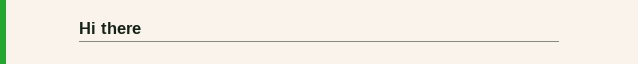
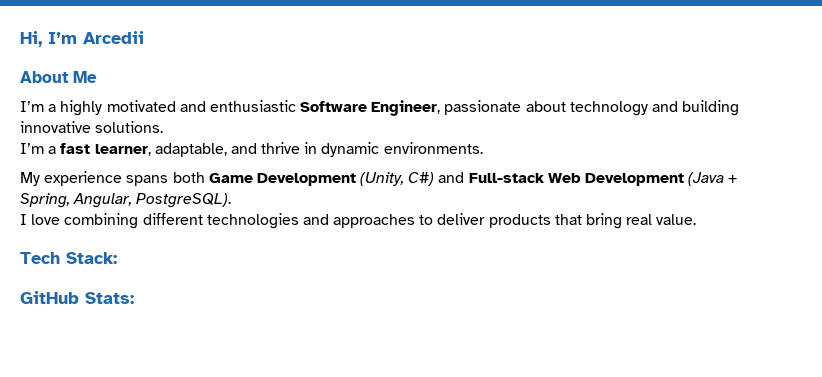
- Hi there
+ Hi, I’m Arcedii
+ About Me
+ I’m a highly motivated and enthusiastic Software Engineer, passionate about technology and building innovative solutions.
+ I’m a fast learner, adaptable, and thrive in dynamic environments.
+ My experience spans both Game Development (Unity, C#) and Full-stack Web Development (Java + Spring, Angular, PostgreSQL).
+ I love combining different technologies and approaches to deliver products that bring real value.
+ Tech Stack:
+ GitHub Stats:

